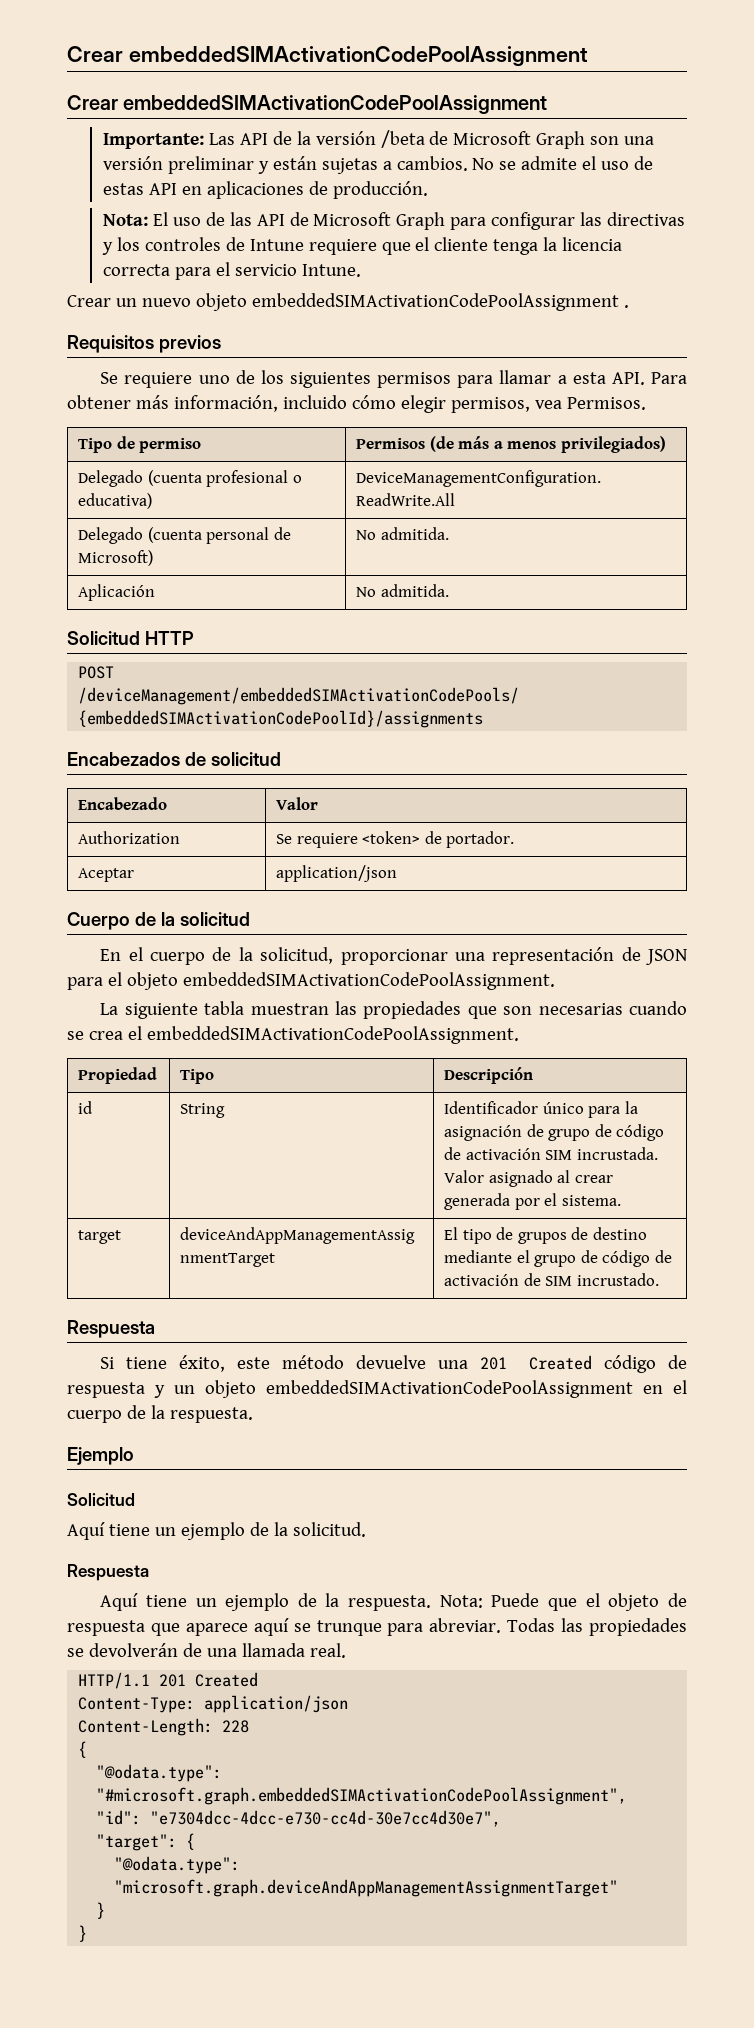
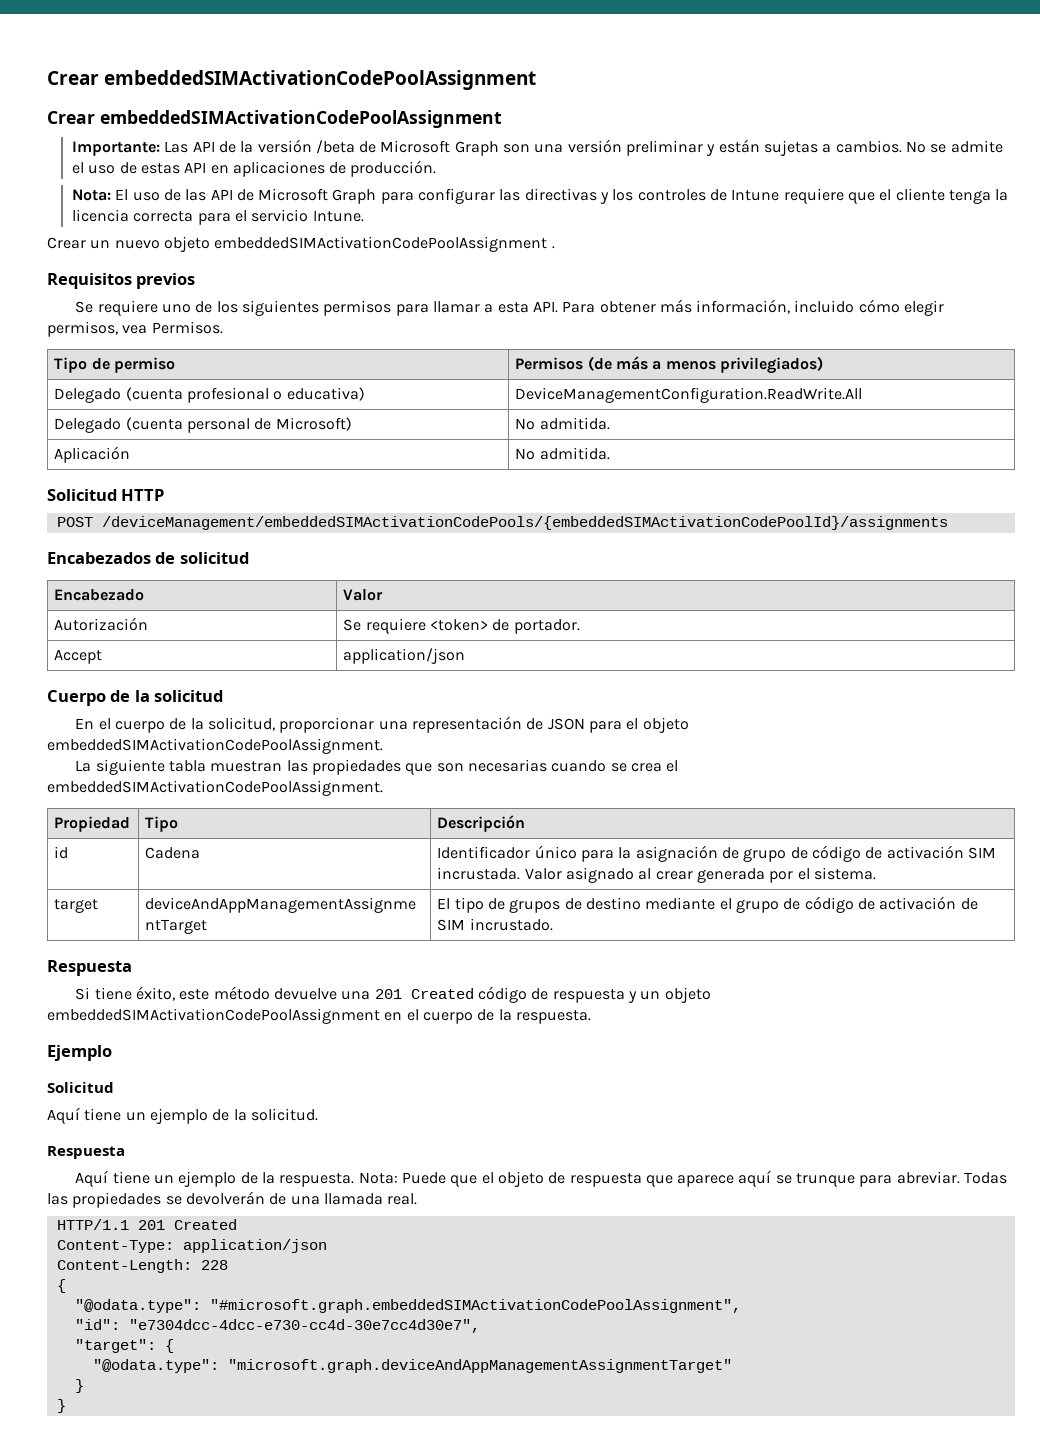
- Authorization | Se requiere <token> de portador.
+ Autorización | Se requiere <token> de portador.
- Aceptar | application/json
+ Accept | application/json
- id | String | Identificador único para la asignación de grupo de código de activación SIM incrustada. Valor asignado al crear generada por el sistema.
+ id | Cadena | Identificador único para la asignación de grupo de código de activación SIM incrustada. Valor asignado al crear generada por el sistema.

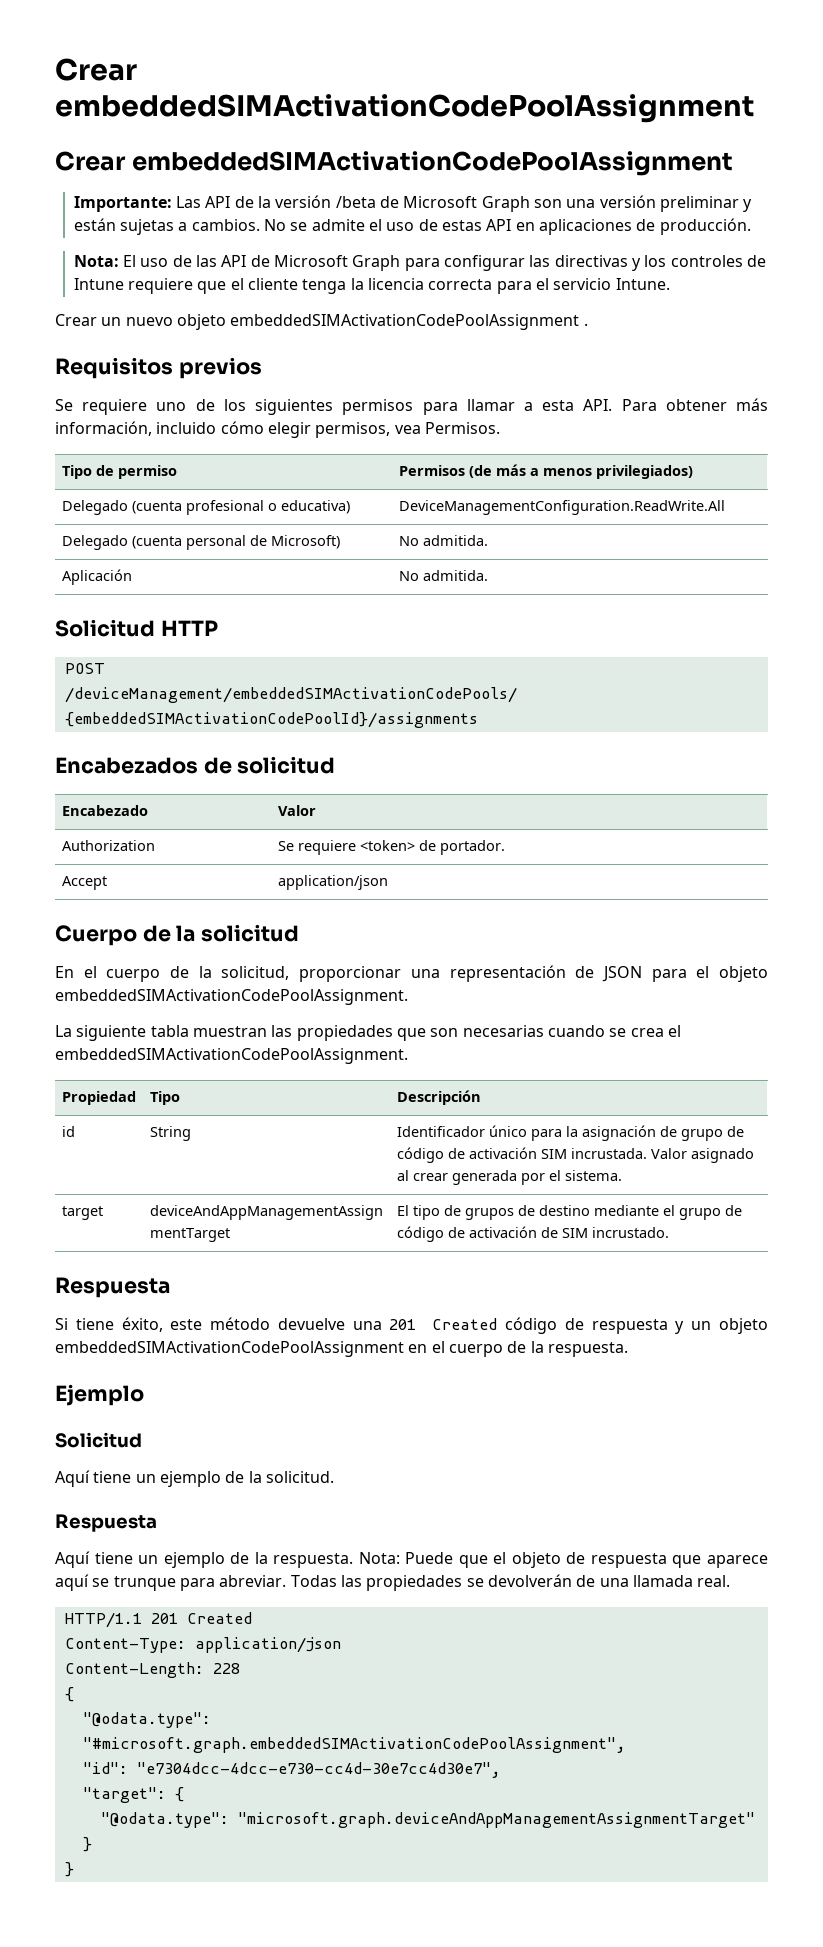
- Autorización | Se requiere <token> de portador.
+ Authorization | Se requiere <token> de portador.
- id | Cadena | Identificador único para la asignación de grupo de código de activación SIM incrustada. Valor asignado al crear generada por el sistema.
+ id | String | Identificador único para la asignación de grupo de código de activación SIM incrustada. Valor asignado al crear generada por el sistema.

